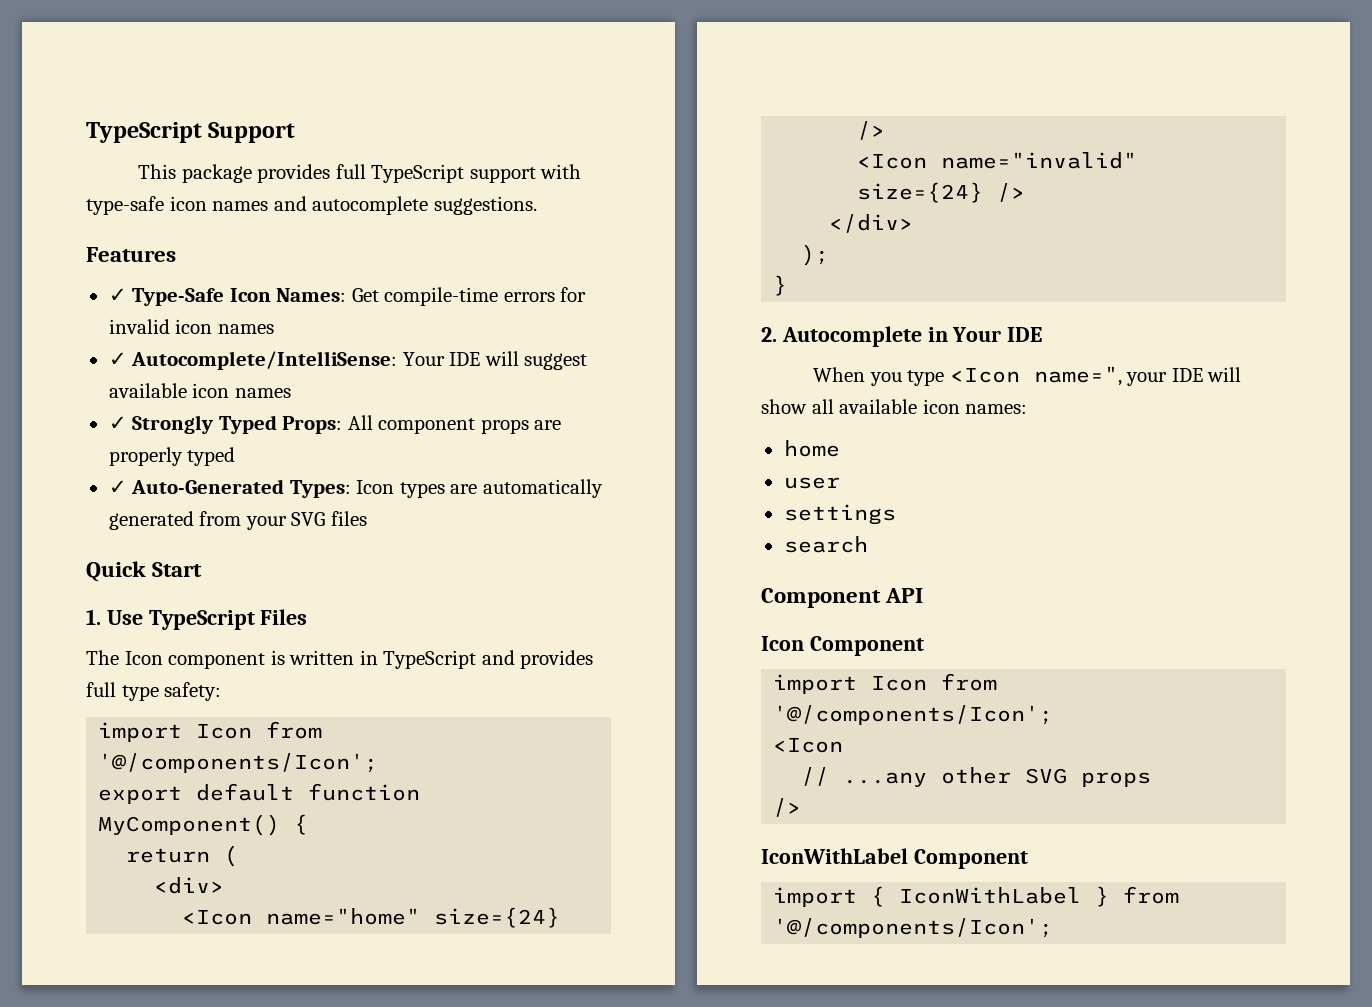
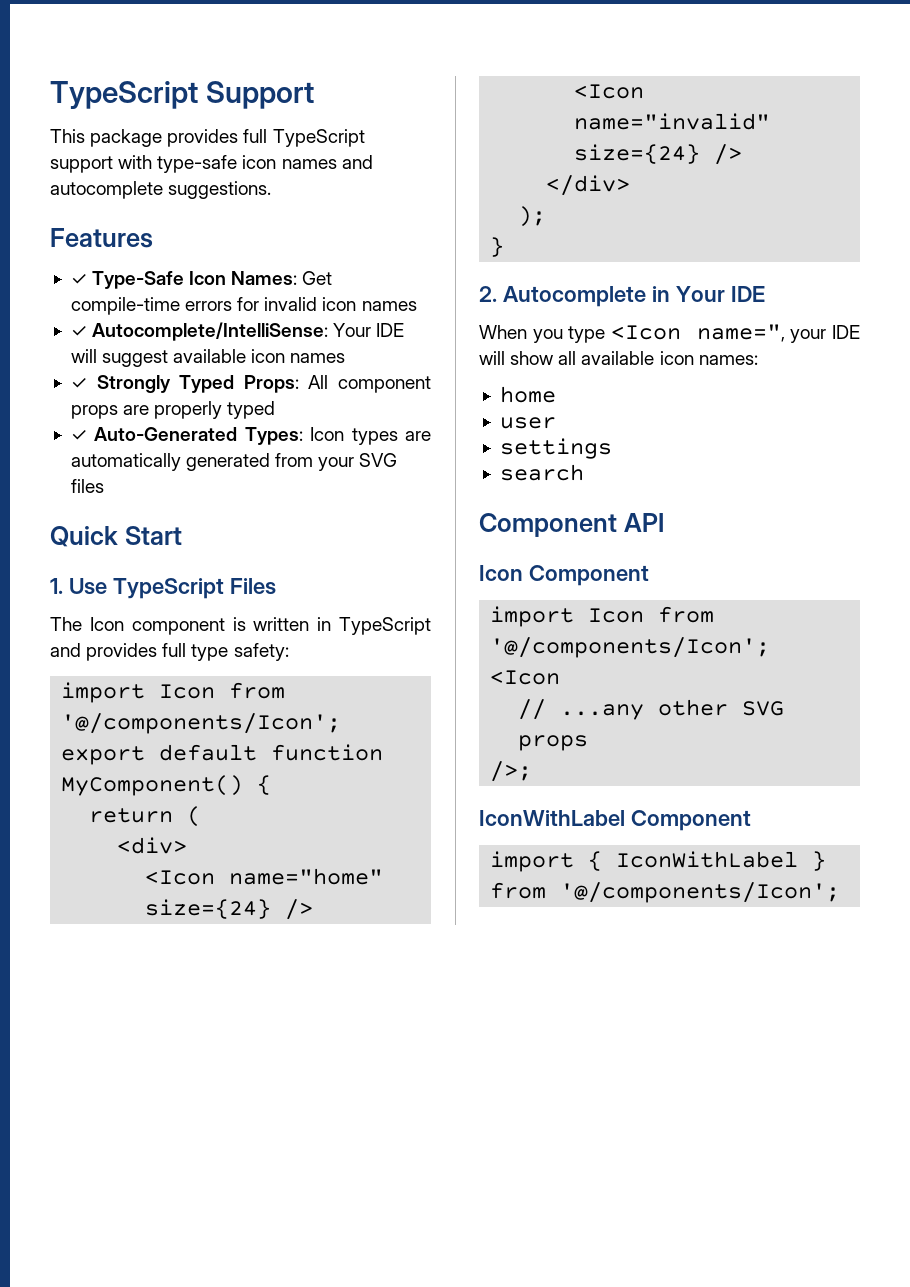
  // ...any other SVG props
- />
+ />;

